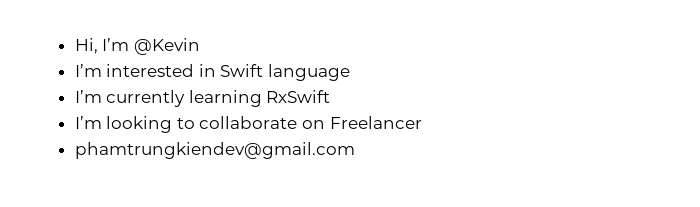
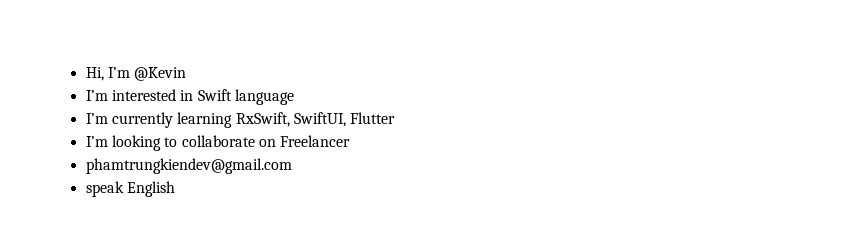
- I’m currently learning RxSwift
+ I’m currently learning RxSwift, SwiftUI, Flutter
+ speak English

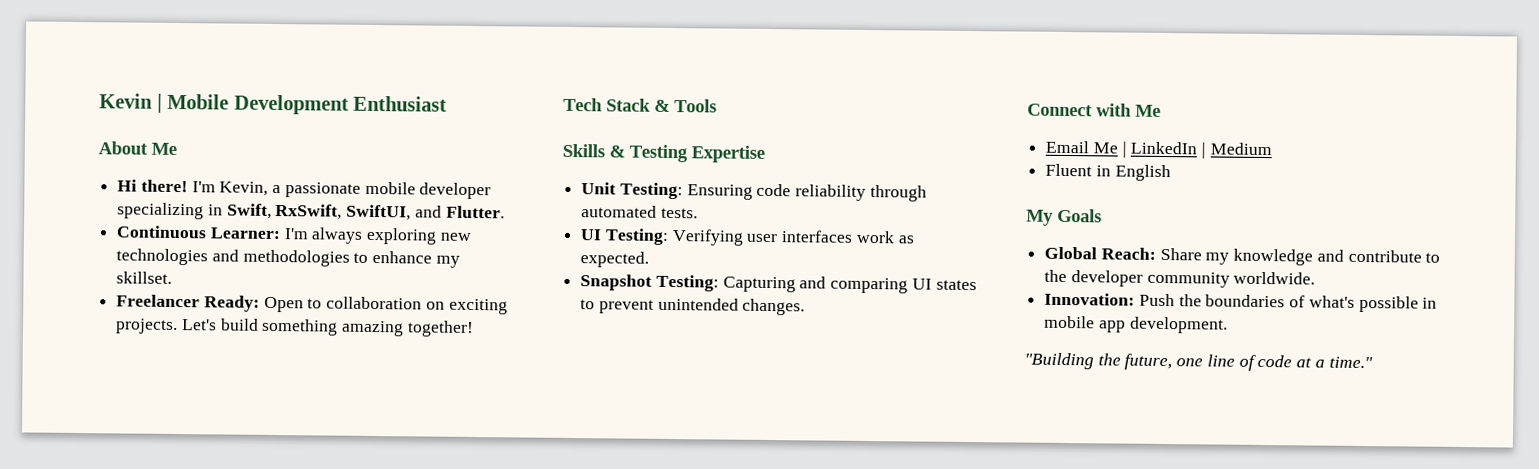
- Hi, I’m @Kevin
- I’m interested in Swift language
- I’m currently learning RxSwift, SwiftUI, Flutter
- I’m looking to collaborate on Freelancer
- phamtrungkiendev@gmail.com
- speak English
+ Kevin | Mobile Development Enthusiast
+ About Me
+ Hi there! I'm Kevin, a passionate mobile developer specializing in Swift, RxSwift, SwiftUI, and Flutter.
+ Continuous Learner: I'm always exploring new technologies and methodologies to enhance my skillset.
+ Freelancer Ready: Open to collaboration on exciting projects. Let's build something amazing together!
+ Tech Stack & Tools
+ Skills & Testing Expertise
+ Unit Testing: Ensuring code reliability through automated tests.
+ UI Testing: Verifying user interfaces work as expected.
+ Snapshot Testing: Capturing and comparing UI states to prevent unintended changes.
+ Connect with Me
+ Email Me | LinkedIn | Medium
+ Fluent in English
+ My Goals
+ Global Reach: Share my knowledge and contribute to the developer community worldwide.
+ Innovation: Push the boundaries of what's possible in mobile app development.
+ "Building the future, one line of code at a time."

